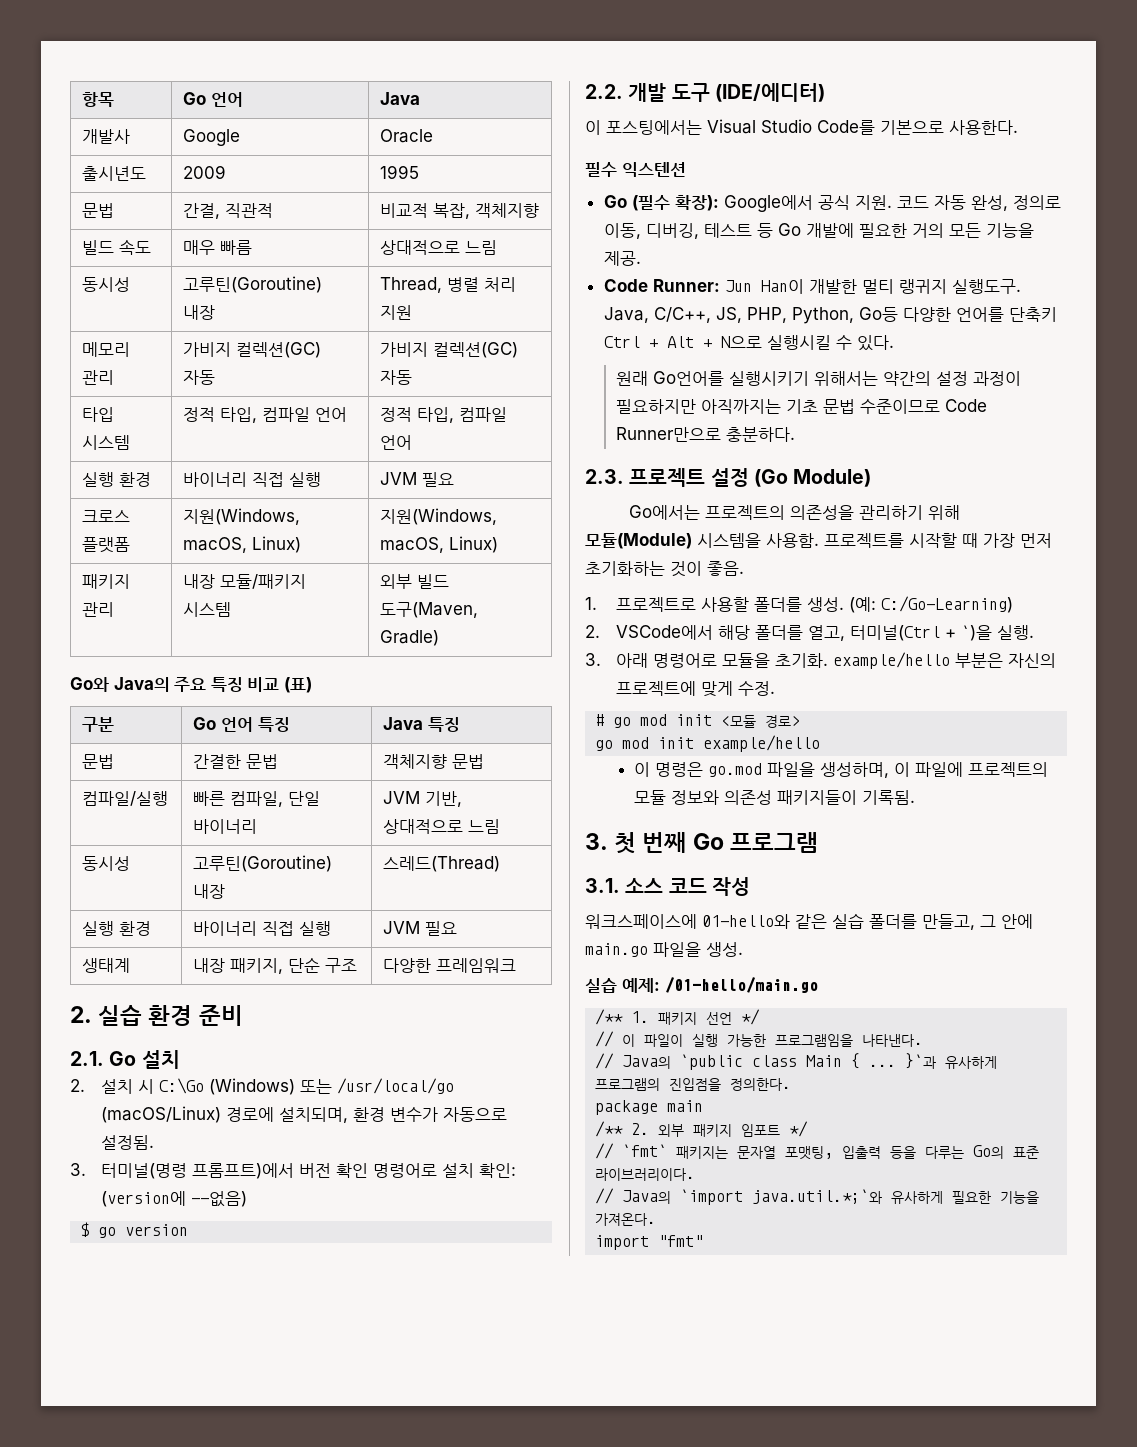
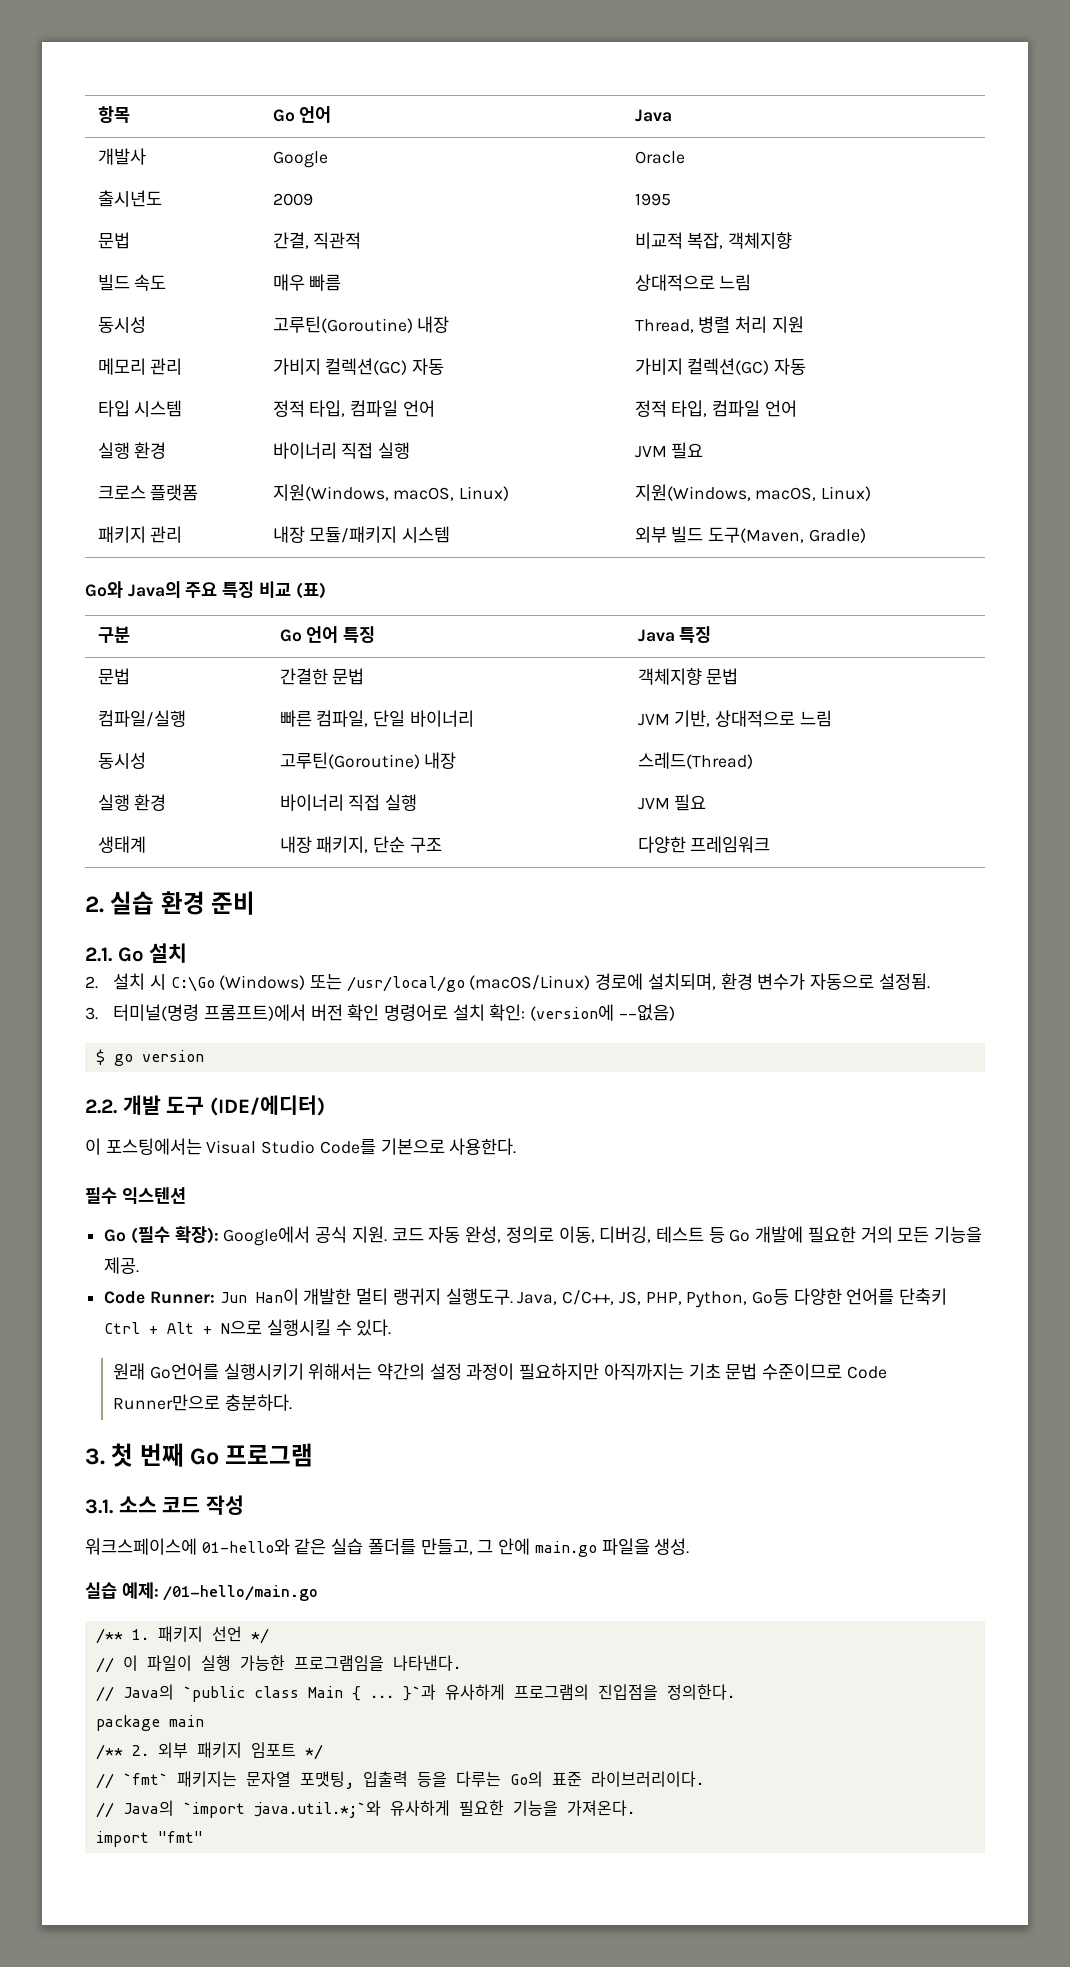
- 2.3. 프로젝트 설정 (Go Module)
- Go에서는 프로젝트의 의존성을 관리하기 위해 모듈(Module) 시스템을 사용함. 프로젝트를 시작할 때 가장 먼저 초기화하는 것이 좋음.
- 1. 프로젝트로 사용할 폴더를 생성. (예: C:/Go-Learning)
- 2. VSCode에서 해당 폴더를 열고, 터미널(Ctrl + `)을 실행.
- 3. 아래 명령어로 모듈을 초기화. example/hello 부분은 자신의 프로젝트에 맞게 수정.
- # go mod init <모듈 경로>
- go mod init example/hello
- 이 명령은 go.mod 파일을 생성하며, 이 파일에 프로젝트의 모듈 정보와 의존성 패키지들이 기록됨.

